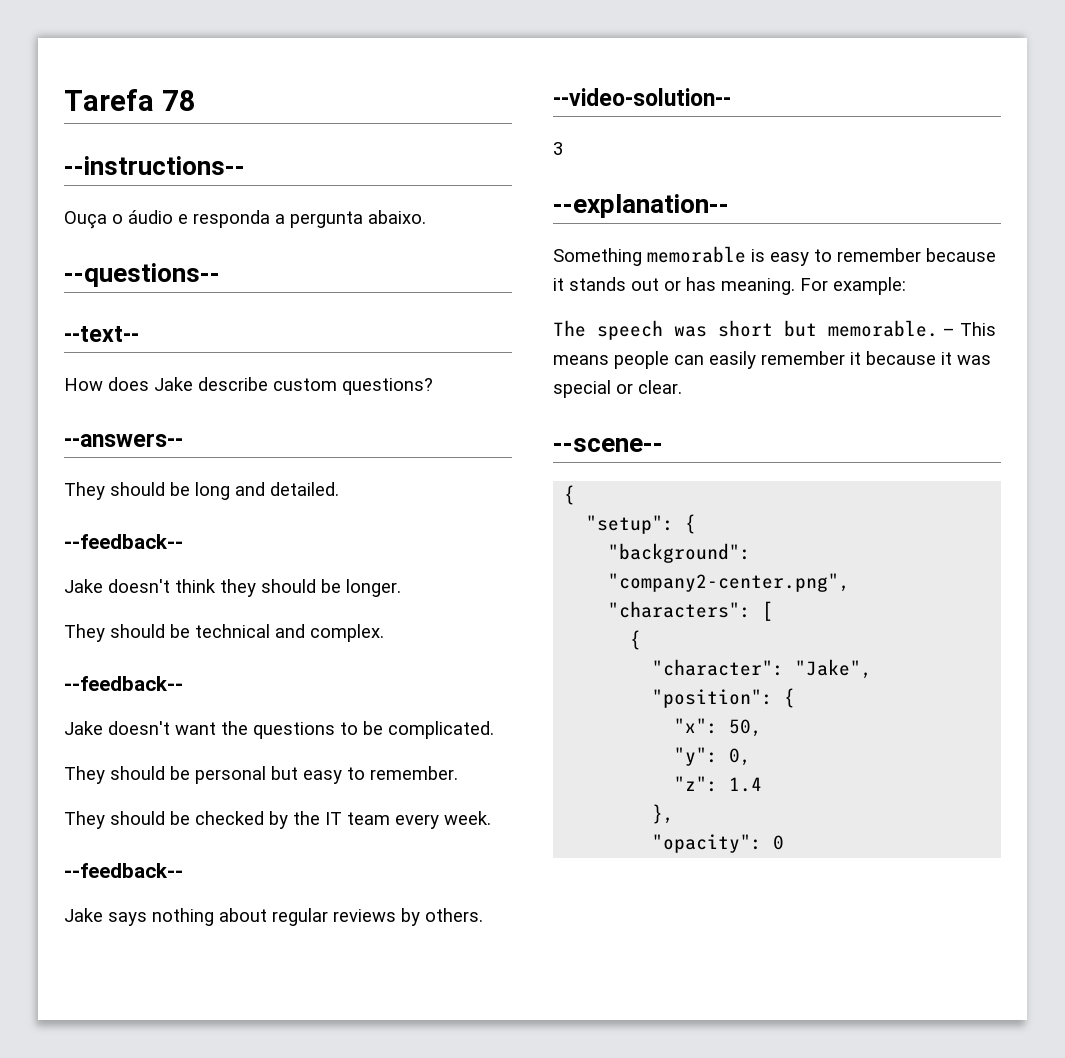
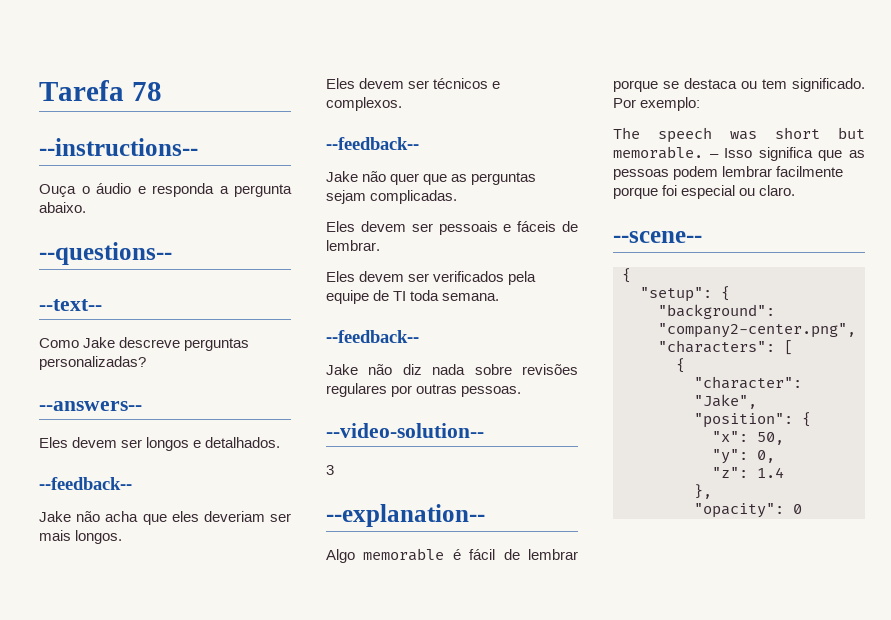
- How does Jake describe custom questions?
+ Como Jake descreve perguntas personalizadas?
  --answers--
- They should be long and detailed.
+ Eles devem ser longos e detalhados.
  --feedback--
- Jake doesn't think they should be longer.
- They should be technical and complex.
+ Jake não acha que eles deveriam ser mais longos.
+ Eles devem ser técnicos e complexos.
  --feedback--
- Jake doesn't want the questions to be complicated.
- They should be personal but easy to remember.
- They should be checked by the IT team every week.
+ Jake não quer que as perguntas sejam complicadas.
+ Eles devem ser pessoais e fáceis de lembrar.
+ Eles devem ser verificados pela equipe de TI toda semana.
  --feedback--
- Jake says nothing about regular reviews by others.
+ Jake não diz nada sobre revisões regulares por outras pessoas.
  --video-solution--
  3
  --explanation--
- Something memorable is easy to remember because it stands out or has meaning. For example:
+ Algo memorable é fácil de lembrar porque se destaca ou tem significado. Por exemplo:
- – This means people can easily remember it because it was special or clear.
+ – Isso significa que as pessoas podem lembrar facilmente porque foi especial ou claro.

